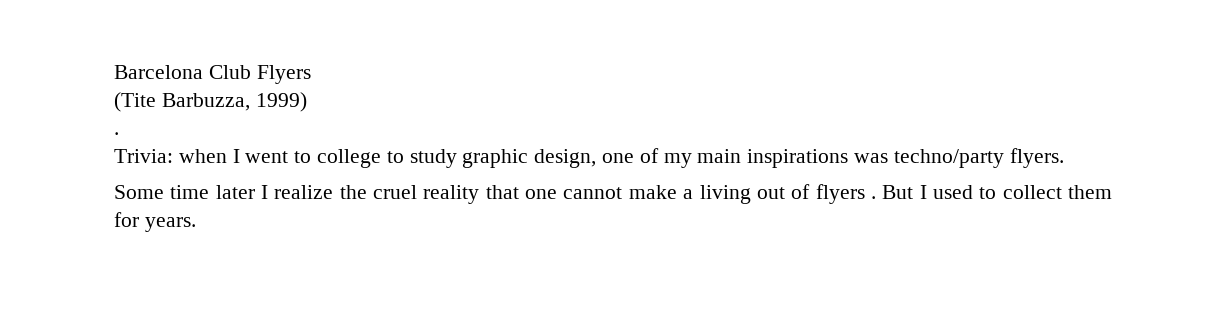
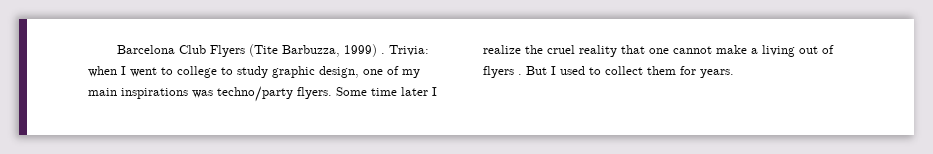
- Barcelona Club Flyers
- (Tite Barbuzza, 1999)
- .
- Trivia: when I went to college to study graphic design, one of my main inspirations was techno/party flyers.
- Some time later I realize the cruel reality that one cannot make a living out of flyers .
+ Barcelona Club Flyers (Tite Barbuzza, 1999) . Trivia: when I went to college to study graphic design, one of my main inspirations was techno/party flyers. Some time later I realize the cruel reality that one cannot make a living out of flyers .

